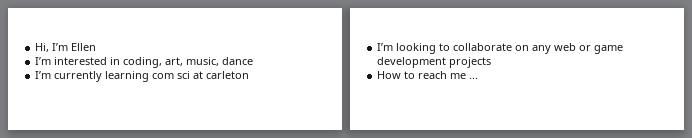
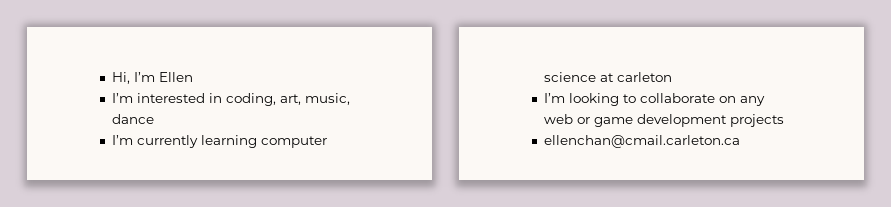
- I’m currently learning com sci at carleton
+ I’m currently learning computer science at carleton
- How to reach me ...
+ ellenchan@cmail.carleton.ca

